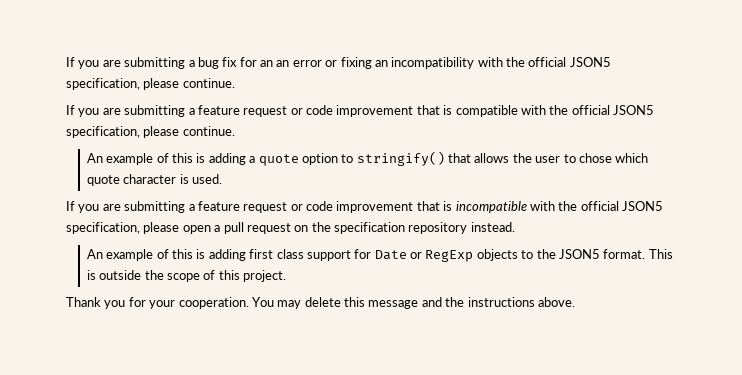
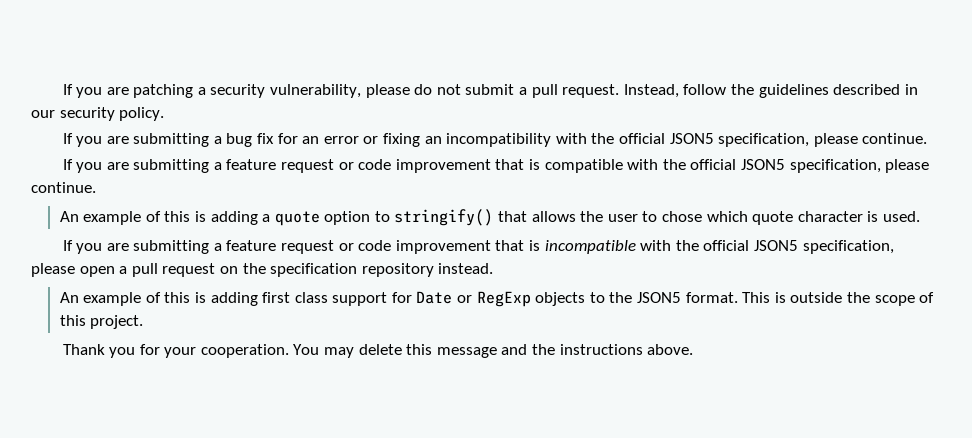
- If you are submitting a bug fix for an an error or fixing an incompatibility with the official JSON5 specification, please continue.
+ If you are patching a security vulnerability, please do not submit a pull request. Instead, follow the guidelines described in our security policy.
+ If you are submitting a bug fix for an error or fixing an incompatibility with the official JSON5 specification, please continue.

